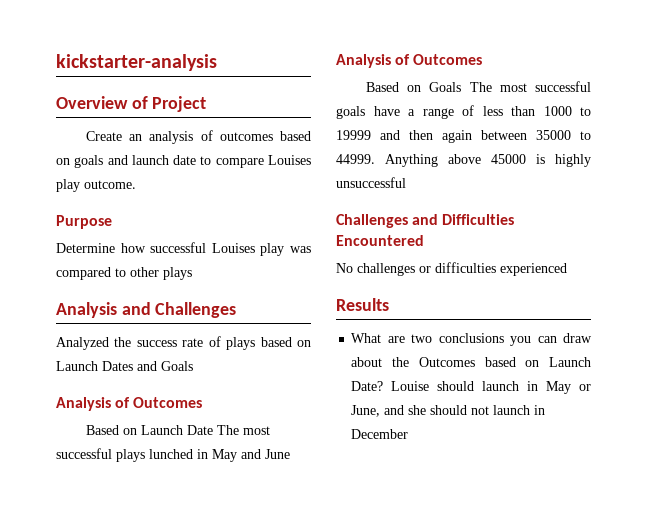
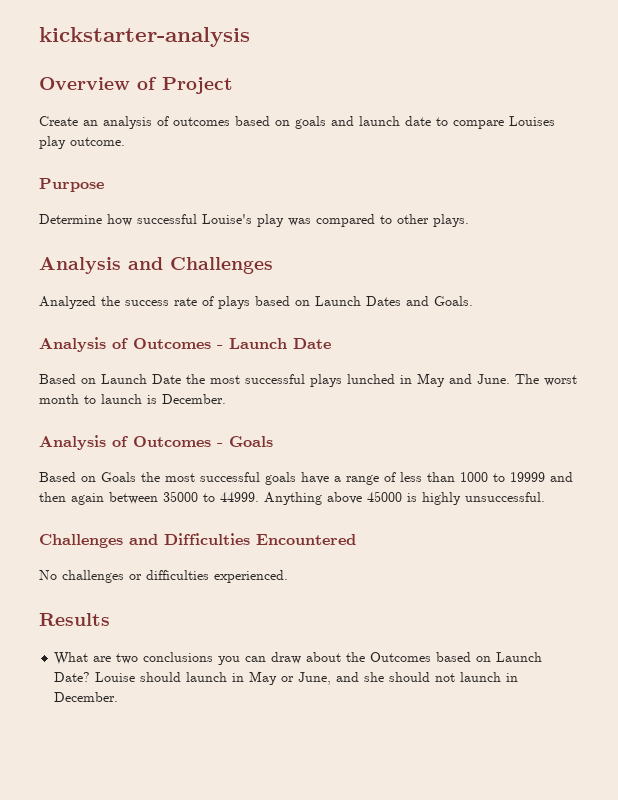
- Determine how successful Louises play was compared to other plays
+ Determine how successful Louise's play was compared to other plays.
- Analyzed the success rate of plays based on Launch Dates and Goals
- Analysis of Outcomes
+ Analyzed the success rate of plays based on Launch Dates and Goals.
+ Analysis of Outcomes - Launch Date
- Based on Launch Date The most successful plays lunched in May and June
- Analysis of Outcomes
+ Based on Launch Date the most successful plays lunched in May and June. The worst month to launch is December.
+ Analysis of Outcomes - Goals
- Based on Goals The most successful goals have a range of less than 1000 to 19999 and then again between 35000 to 44999.
+ Based on Goals the most successful goals have a range of less than 1000 to 19999 and then again between 35000 to 44999.
- Anything above 45000 is highly unsuccessful
+ Anything above 45000 is highly unsuccessful.
- No challenges or difficulties experienced
+ No challenges or difficulties experienced.
- Louise should launch in May or June, and she should not launch in December
+ Louise should launch in May or June, and she should not launch in December.

